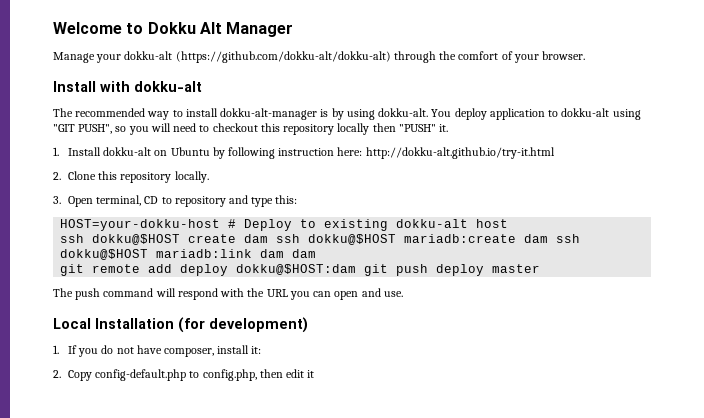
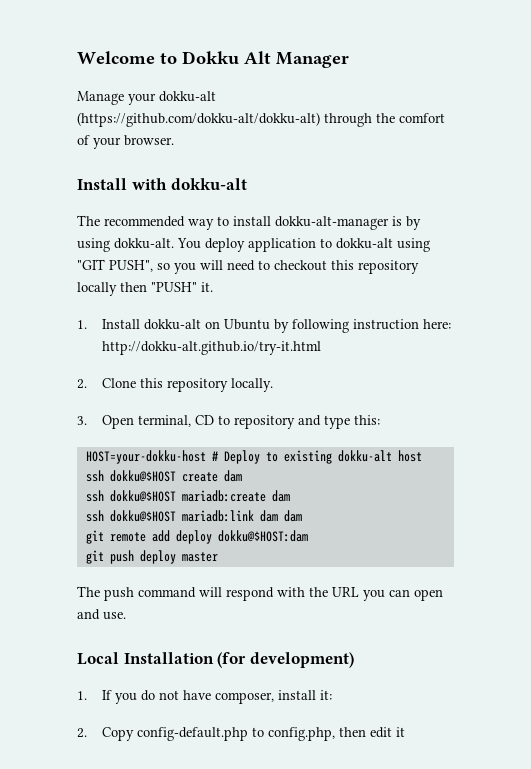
- ssh dokku@$HOST create dam ssh dokku@$HOST mariadb:create dam ssh dokku@$HOST mariadb:link dam dam
+ ssh dokku@$HOST create dam
+ ssh dokku@$HOST mariadb:create dam
+ ssh dokku@$HOST mariadb:link dam dam
- git remote add deploy dokku@$HOST:dam git push deploy master
+ git remote add deploy dokku@$HOST:dam
+ git push deploy master

